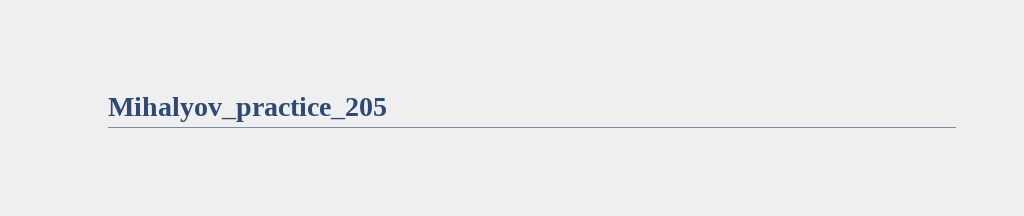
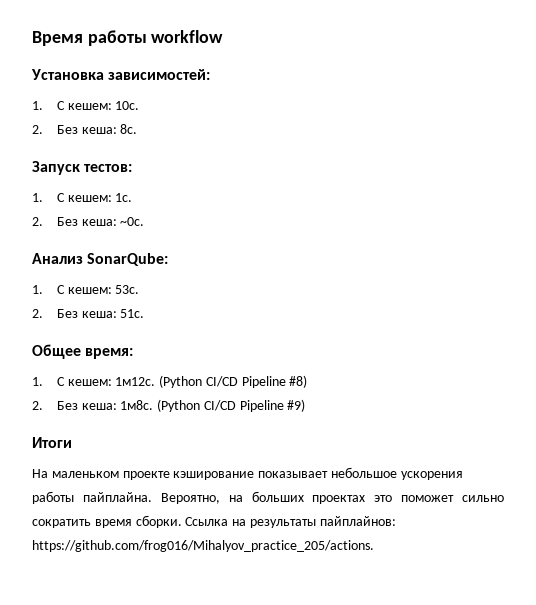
- Mihalyov_practice_205
+ Время работы workflow
+ Установка зависимостей:
+ 1. С кешем: 10с.
+ 2. Без кеша: 8c.
+ Запуск тестов:
+ 1. С кешем: 1с.
+ 2. Без кеша: ~0c.
+ Анализ SonarQube:
+ 1. С кешем: 53с.
+ 2. Без кеша: 51с.
+ Общее время:
+ 1. С кешем: 1м12с. (Python CI/CD Pipeline #8)
+ 2. Без кеша: 1м8с. (Python CI/CD Pipeline #9)
+ Итоги
+ На маленьком проекте кэширование показывает небольшое ускорения работы пайплайна. Вероятно, на больших проектах это поможет сильно сократить время сборки. Ссылка на результаты пайплайнов: https://github.com/frog016/Mihalyov_practice_205/actions.

